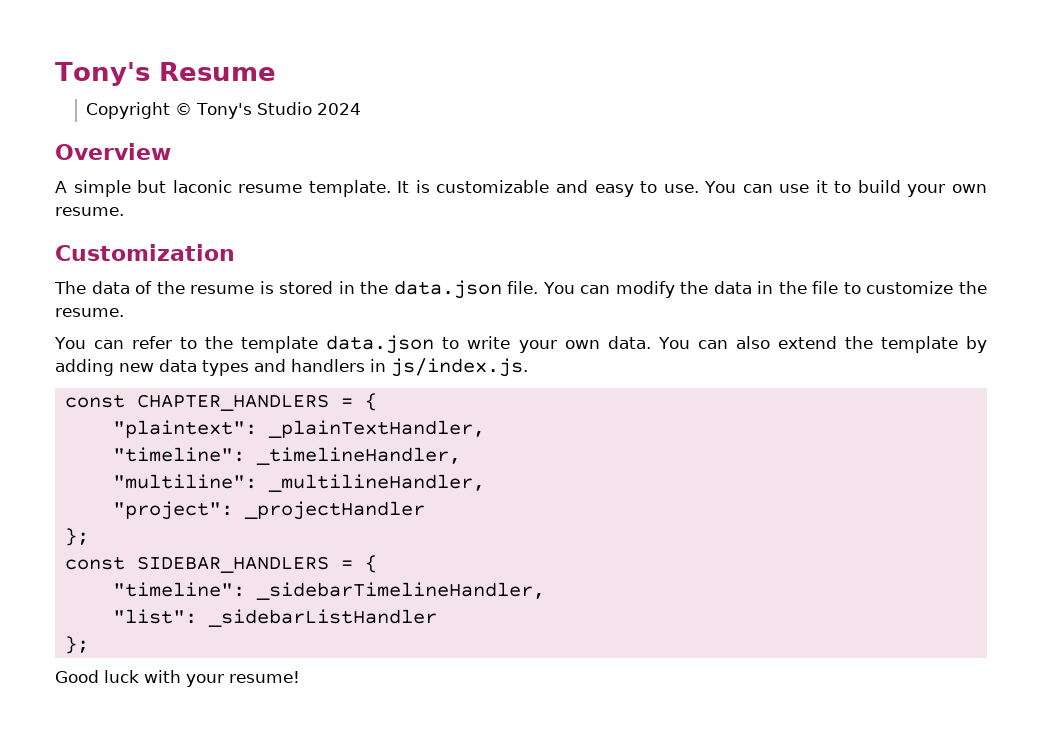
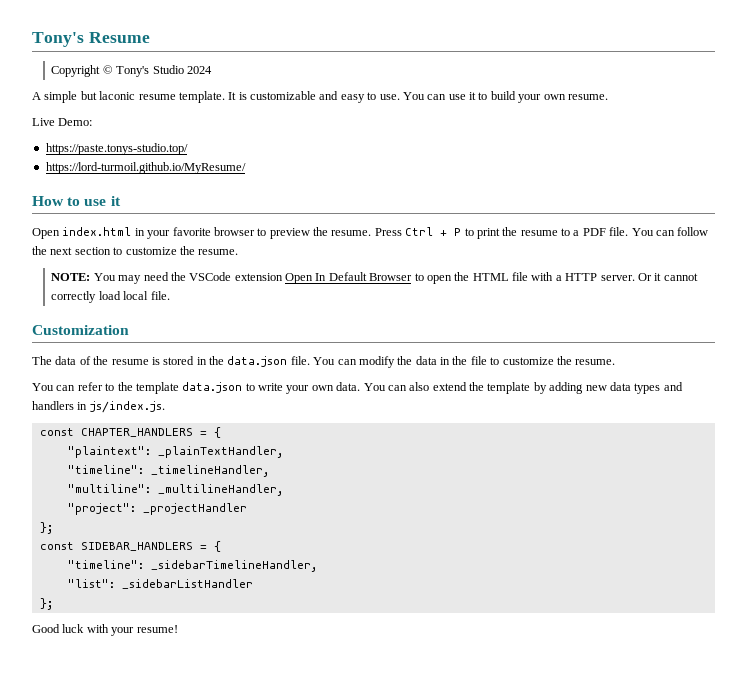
- Overview
+ Live Demo:
+ https://paste.tonys-studio.top/
+ https://lord-turmoil.github.io/MyResume/
+ How to use it
+ Open index.html in your favorite browser to preview the resume. Press Ctrl + P to print the resume to a PDF file. You can follow the next section to customize the resume.
+ NOTE: You may need the VSCode extension Open In Default Browser to open the HTML file with a HTTP server. Or it cannot correctly load local file.

